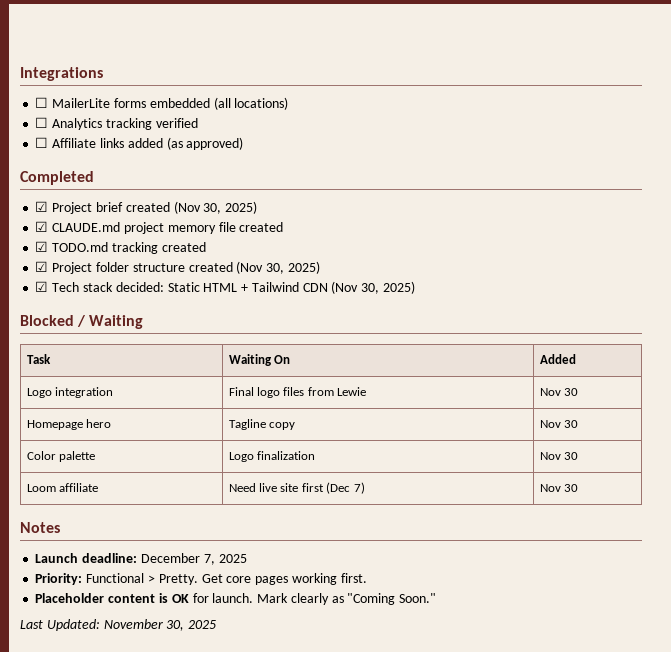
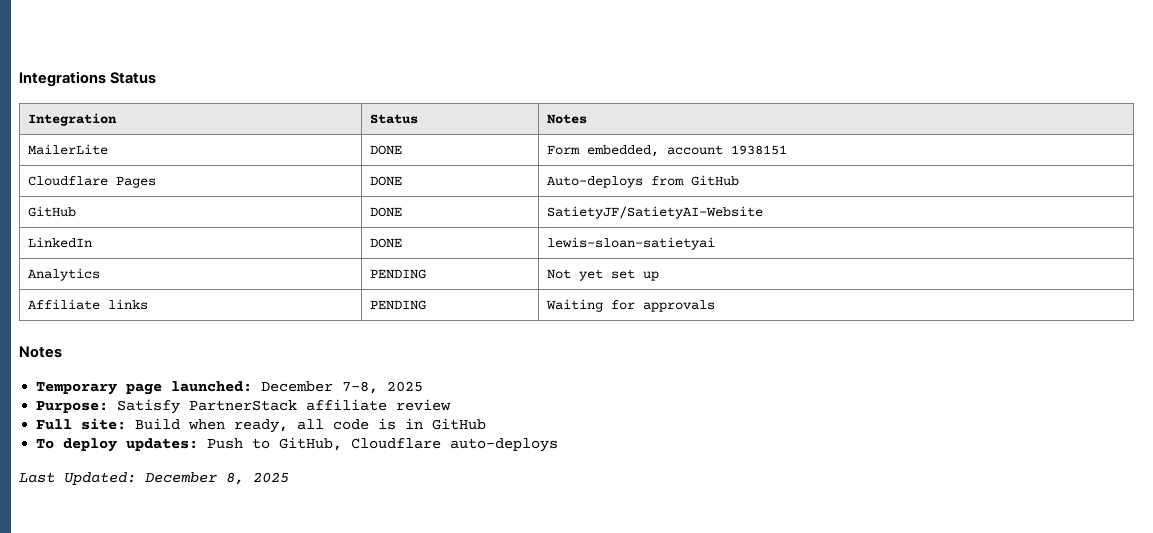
- Integrations
- ☐ MailerLite forms embedded (all locations)
- ☐ Analytics tracking verified
- ☐ Affiliate links added (as approved)
- Completed
- ☑ Project brief created (Nov 30, 2025)
- ☑ CLAUDE.md project memory file created
- ☑ TODO.md tracking created
- ☑ Project folder structure created (Nov 30, 2025)
- ☑ Tech stack decided: Static HTML + Tailwind CDN (Nov 30, 2025)
- Blocked / Waiting
- Task | Waiting On | Added
- Logo integration | Final logo files from Lewie | Nov 30
- Homepage hero | Tagline copy | Nov 30
- Color palette | Logo finalization | Nov 30
- Loom affiliate | Need live site first (Dec 7) | Nov 30
+ Integrations Status
+ Integration | Status | Notes
+ MailerLite | DONE | Form embedded, account 1938151
+ Cloudflare Pages | DONE | Auto-deploys from GitHub
+ GitHub | DONE | SatietyJF/SatietyAI-Website
+ LinkedIn | DONE | lewis-sloan-satietyai
+ Analytics | PENDING | Not yet set up
+ Affiliate links | PENDING | Waiting for approvals
  Notes
- Launch deadline: December 7, 2025
- Priority: Functional > Pretty. Get core pages working first.
- Placeholder content is OK for launch. Mark clearly as "Coming Soon."
+ Temporary page launched: December 7-8, 2025
+ Purpose: Satisfy PartnerStack affiliate review
+ Full site: Build when ready, all code is in GitHub
+ To deploy updates: Push to GitHub, Cloudflare auto-deploys
- Last Updated: November 30, 2025
+ Last Updated: December 8, 2025

